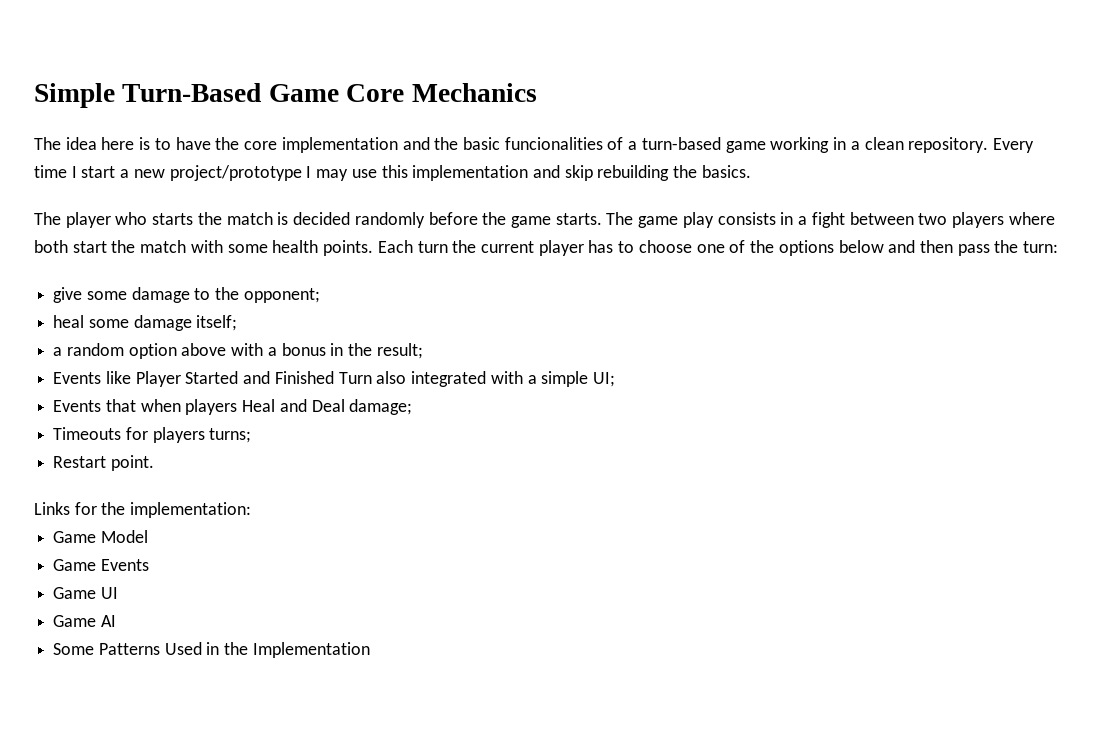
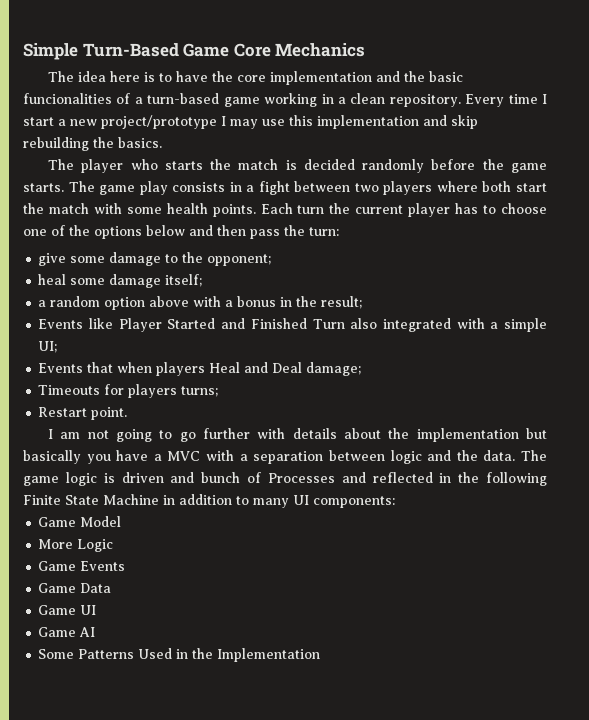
- Links for the implementation:
+ I am not going to go further with details about the implementation but basically you have a MVC with a separation between logic and the data. The game logic is driven and bunch of Processes and reflected in the following Finite State Machine in addition to many UI components:
+ More Logic
+ Game Data

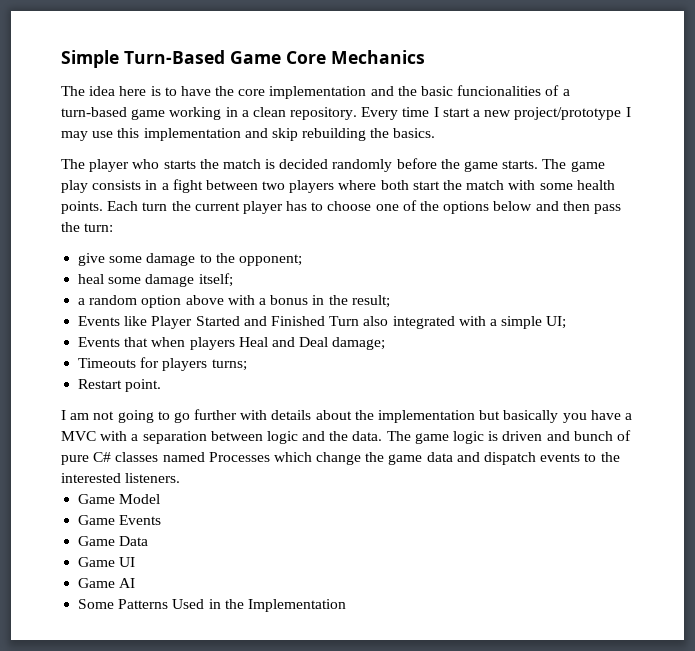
- The game logic is driven and bunch of Processes and reflected in the following Finite State Machine in addition to many UI components:
+ The game logic is driven and bunch of pure C# classes named Processes which change the game data and dispatch events to the interested listeners.
- More Logic

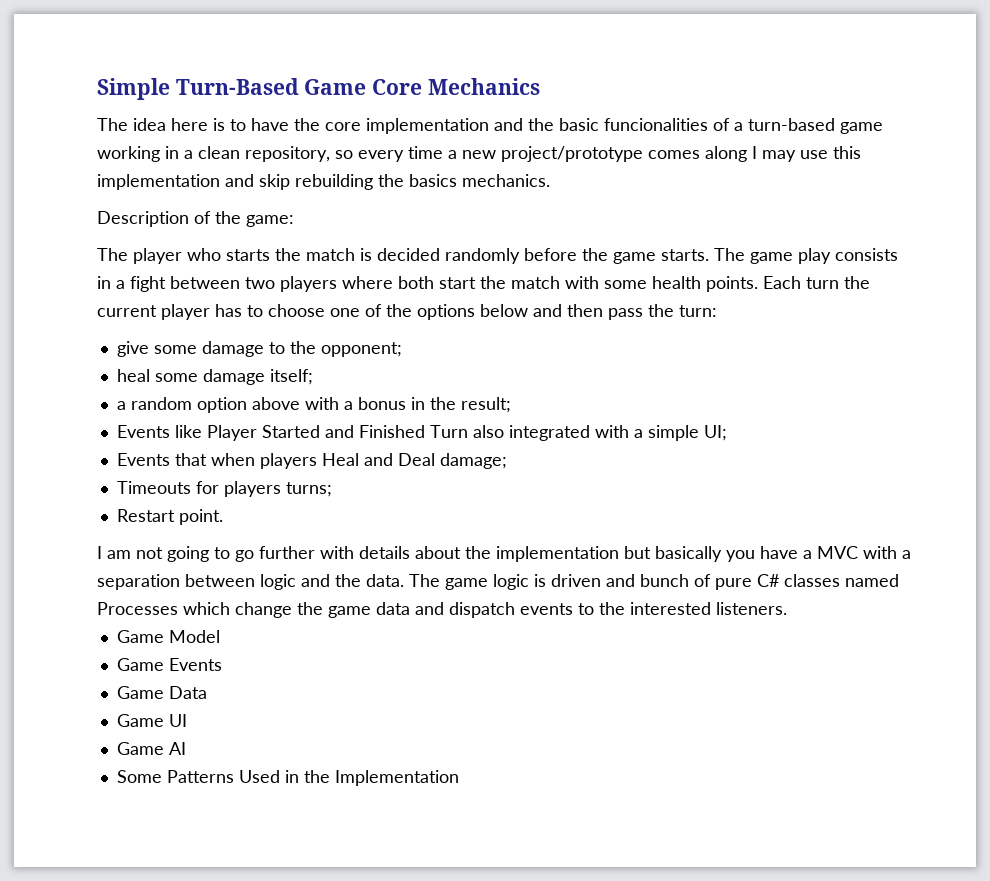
- The idea here is to have the core implementation and the basic funcionalities of a turn-based game working in a clean repository. Every time I start a new project/prototype I may use this implementation and skip rebuilding the basics.
+ The idea here is to have the core implementation and the basic funcionalities of a turn-based game working in a clean repository, so every time a new project/prototype comes along I may use this implementation and skip rebuilding the basics mechanics.
+ Description of the game:

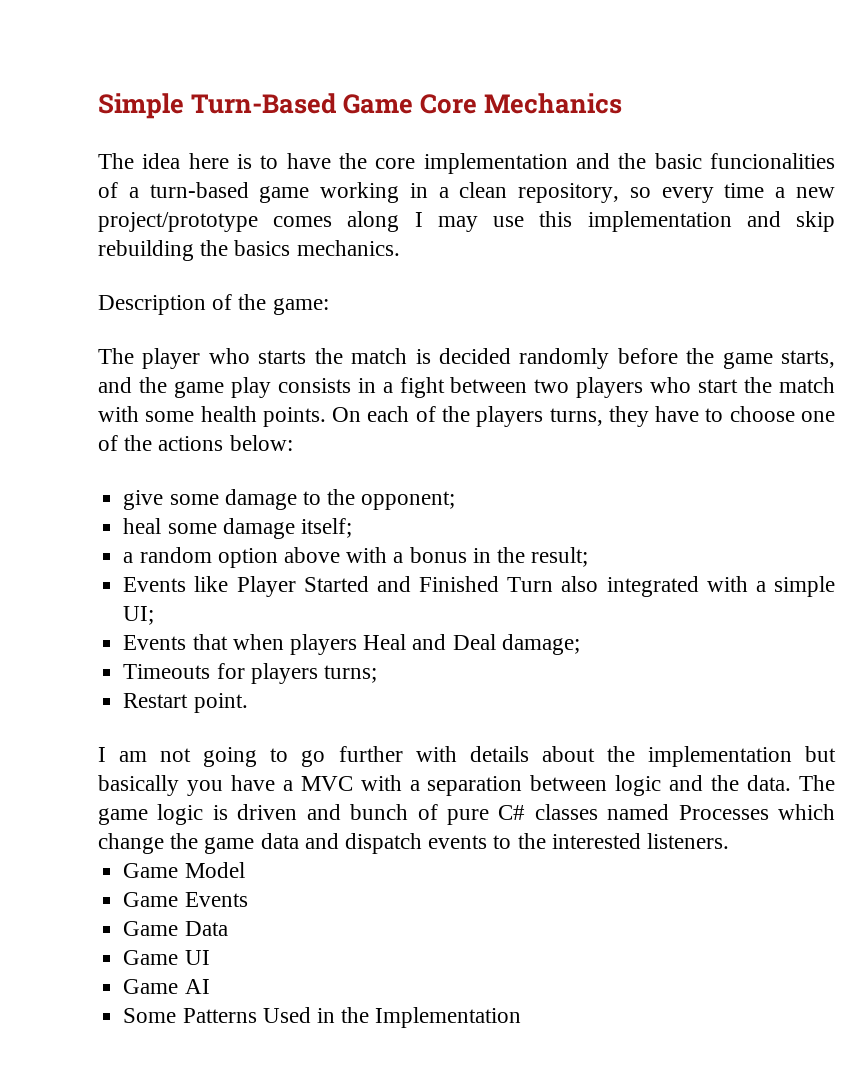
- The player who starts the match is decided randomly before the game starts. The game play consists in a fight between two players where both start the match with some health points.
+ The player who starts the match is decided randomly before the game starts, and the game play consists in a fight between two players who start the match with some health points.
- Each turn the current player has to choose one of the options below and then pass the turn:
+ On each of the players turns, they have to choose one of the actions below:

